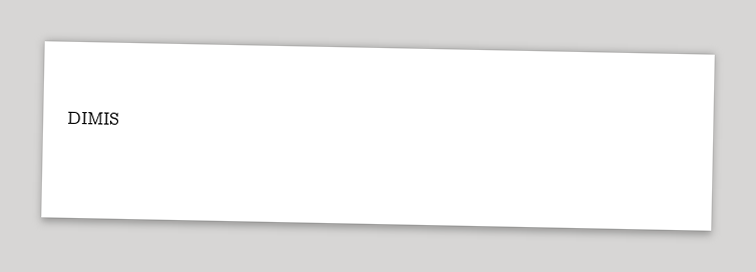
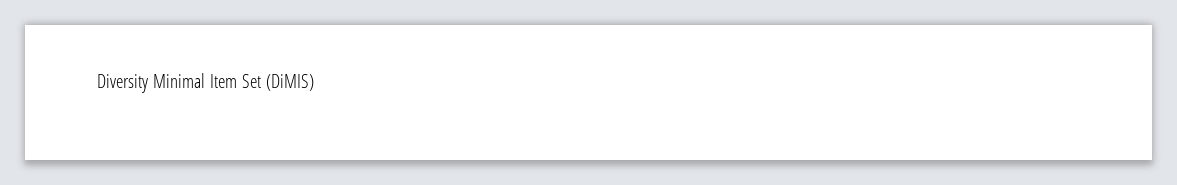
- DIMIS
+ Diversity Minimal Item Set (DiMIS)

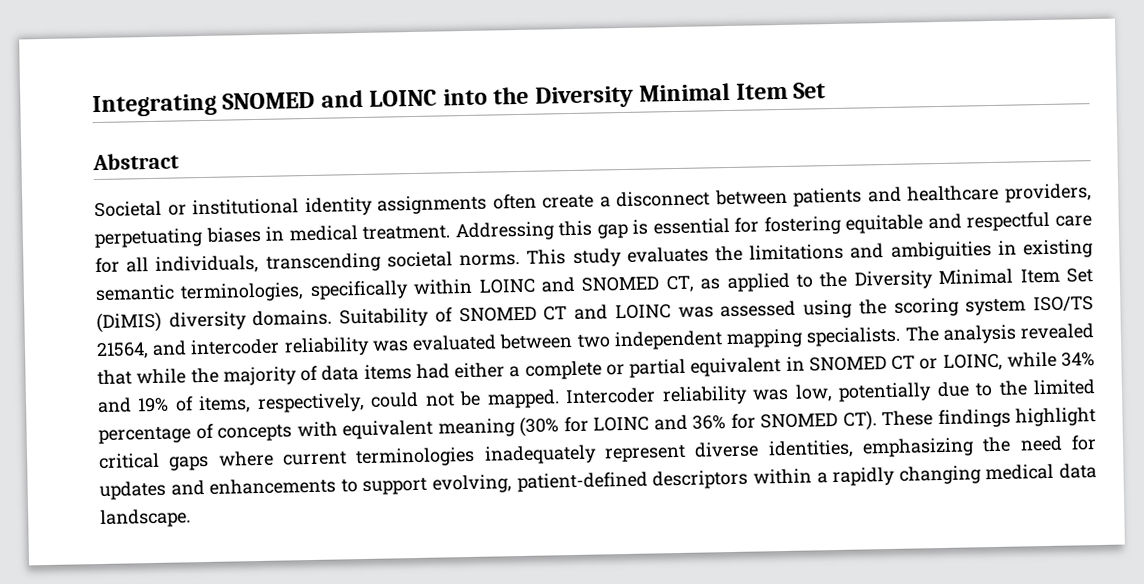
- Diversity Minimal Item Set (DiMIS)
+ Integrating SNOMED and LOINC into the Diversity Minimal Item Set
+ Abstract
+ Societal or institutional identity assignments often create a disconnect between patients and healthcare providers, perpetuating biases in medical treatment. Addressing this gap is essential for fostering equitable and respectful care for all individuals, transcending societal norms. This study evaluates the limitations and ambiguities in existing semantic terminologies, specifically within LOINC and SNOMED CT, as applied to the Diversity Minimal Item Set (DiMIS) diversity domains. Suitability of SNOMED CT and LOINC was assessed using the scoring system ISO/TS 21564, and intercoder reliability was evaluated between two independent mapping specialists. The analysis revealed that while the majority of data items had either a complete or partial equivalent in SNOMED CT or LOINC, while 34% and 19% of items, respectively, could not be mapped. Intercoder reliability was low, potentially due to the limited percentage of concepts with equivalent meaning (30% for LOINC and 36% for SNOMED CT). These findings highlight critical gaps where current terminologies inadequately represent diverse identities, emphasizing the need for updates and enhancements to support evolving, patient-defined descriptors within a rapidly changing medical data landscape.

